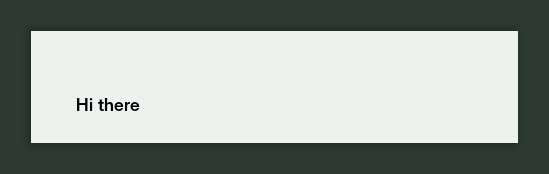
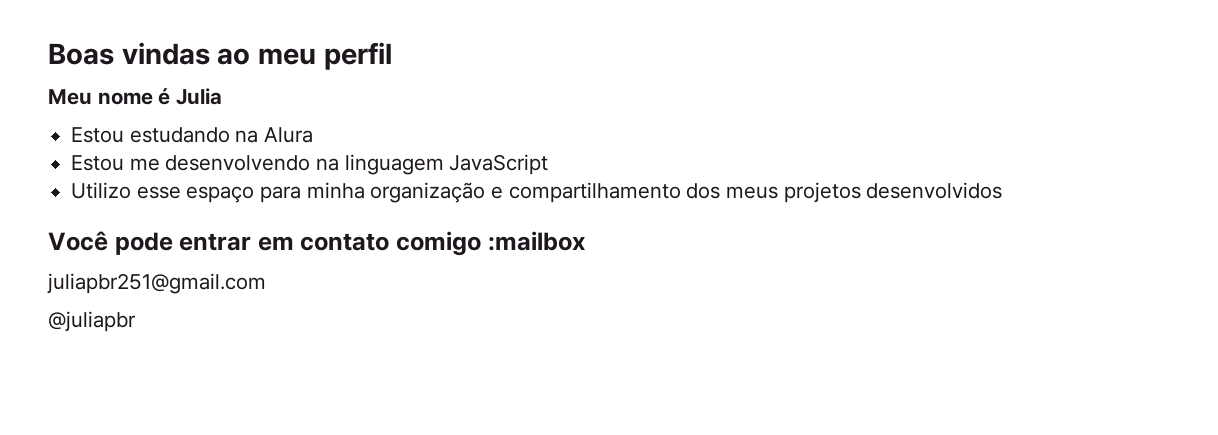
- Hi there
+ Boas vindas ao meu perfil
+ Meu nome é Julia
+ Estou estudando na Alura
+ Estou me desenvolvendo na linguagem JavaScript
+ Utilizo esse espaço para minha organização e compartilhamento dos meus projetos desenvolvidos
+ Você pode entrar em contato comigo :mailbox
+ juliapbr251@gmail.com
+ @juliapbr

